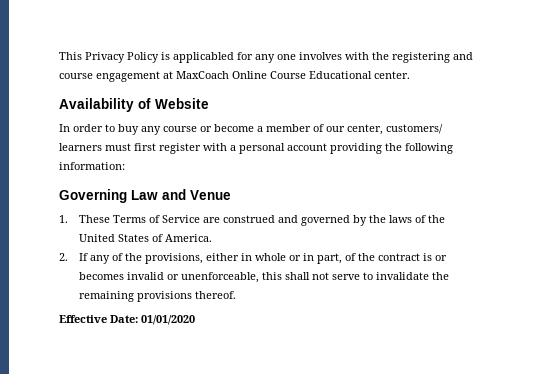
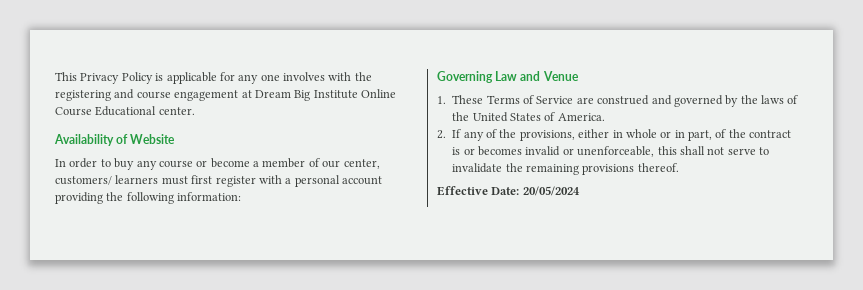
- This Privacy Policy is applicabled for any one involves with the registering and course engagement at MaxCoach Online Course Educational center.
+ This Privacy Policy is applicable for any one involves with the registering and course engagement at Dream Big Institute Online Course Educational center.
- Effective Date: 01/01/2020
+ Effective Date: 20/05/2024

